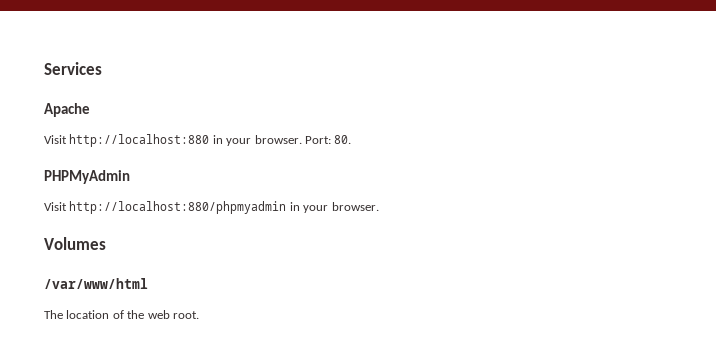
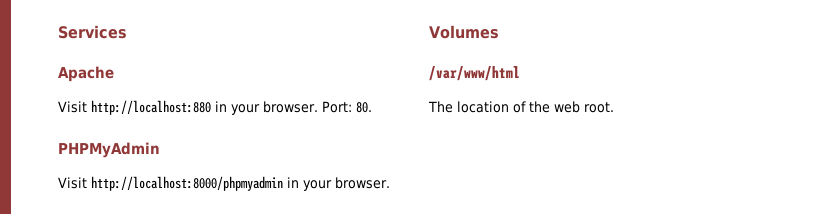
- Visit http://localhost:880/phpmyadmin in your browser.
+ Visit http://localhost:8000/phpmyadmin in your browser.

